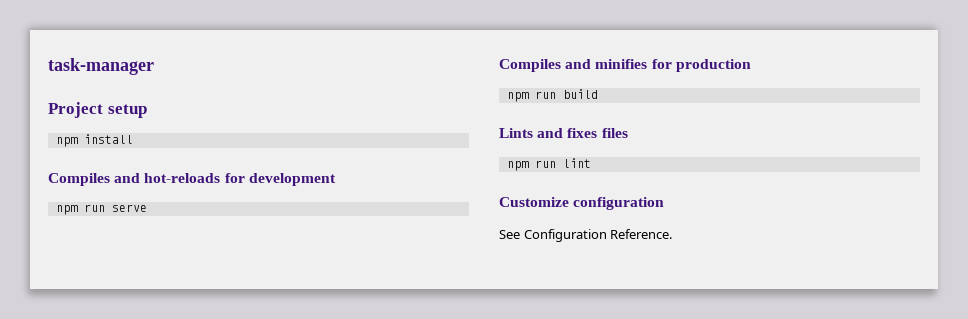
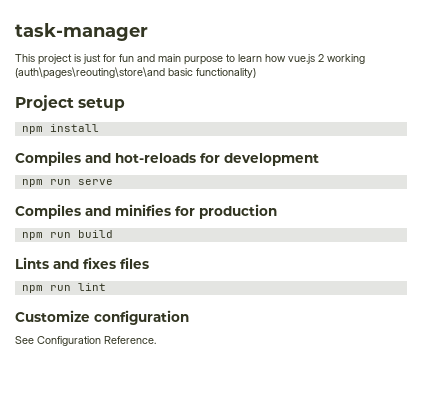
+ This project is just for fun and main purpose to learn how vue.js 2 working (auth\pages\reouting\store\and basic functionality)

